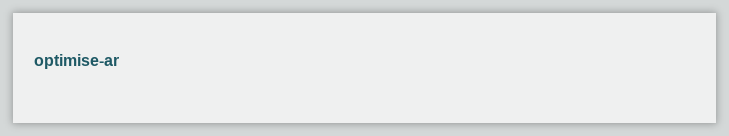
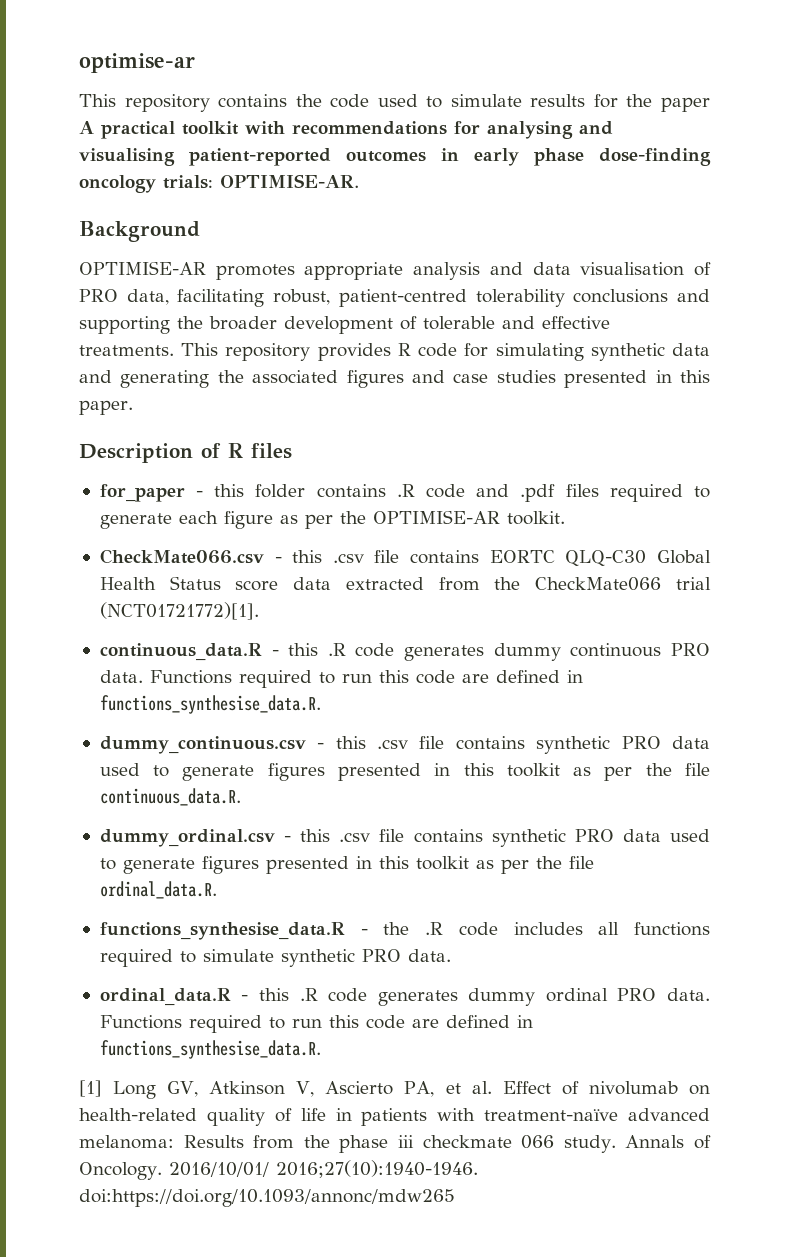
+ This repository contains the code used to simulate results for the paper A practical toolkit with recommendations for analysing and visualising patient-reported outcomes in early phase dose-finding oncology trials: OPTIMISE-AR.
+ Background
+ OPTIMISE-AR promotes appropriate analysis and data visualisation of PRO data, facilitating robust, patient-centred tolerability conclusions and supporting the broader development of tolerable and effective treatments. This repository provides R code for simulating synthetic data and generating the associated figures and case studies presented in this paper.
+ Description of R files
+ for_paper - this folder contains .R code and .pdf files required to generate each figure as per the OPTIMISE-AR toolkit.
+ CheckMate066.csv - this .csv file contains EORTC QLQ-C30 Global Health Status score data extracted from the CheckMate066 trial (NCT01721772)[1].
+ continuous_data.R - this .R code generates dummy continuous PRO data. Functions required to run this code are defined in functions_synthesise_data.R.
+ dummy_continuous.csv - this .csv file contains synthetic PRO data used to generate figures presented in this toolkit as per the file continuous_data.R.
+ dummy_ordinal.csv - this .csv file contains synthetic PRO data used to generate figures presented in this toolkit as per the file ordinal_data.R.
+ functions_synthesise_data.R - the .R code includes all functions required to simulate synthetic PRO data.
+ ordinal_data.R - this .R code generates dummy ordinal PRO data. Functions required to run this code are defined in functions_synthesise_data.R.
+ [1] Long GV, Atkinson V, Ascierto PA, et al. Effect of nivolumab on health-related quality of life in patients with treatment-naïve advanced melanoma: Results from the phase iii checkmate 066 study. Annals of Oncology. 2016/10/01/ 2016;27(10):1940-1946. doi:https://doi.org/10.1093/annonc/mdw265

